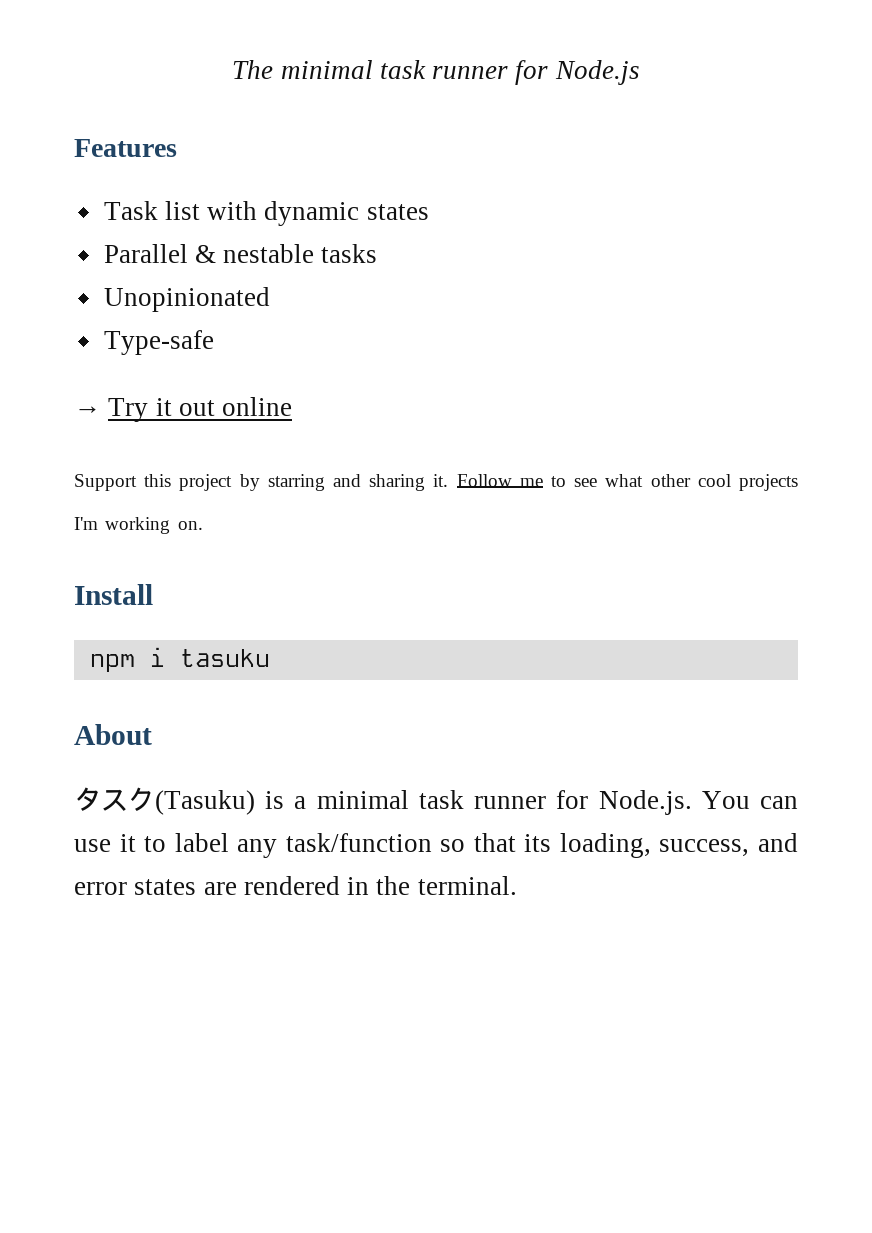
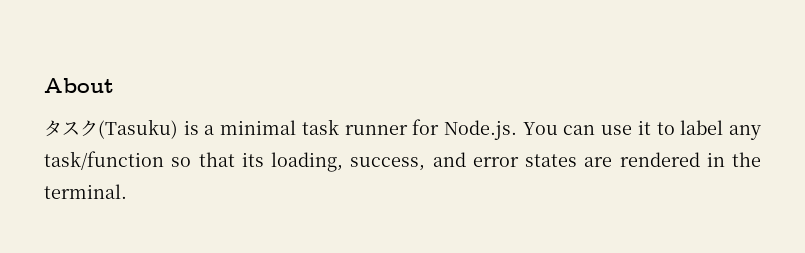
- The minimal task runner for Node.js
- Features
- Task list with dynamic states
- Parallel & nestable tasks
- Unopinionated
- Type-safe
- → Try it out online
- Support this project by starring and sharing it. Follow me to see what other cool projects I'm working on.
- Install
- npm i tasuku

